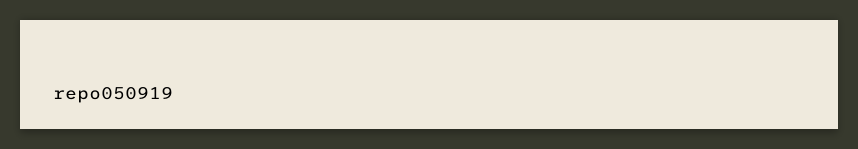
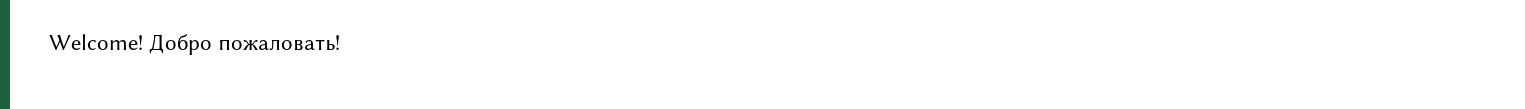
- repo050919
+ Welcome! Добро пожаловать!

